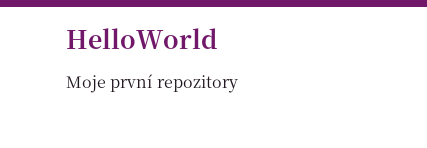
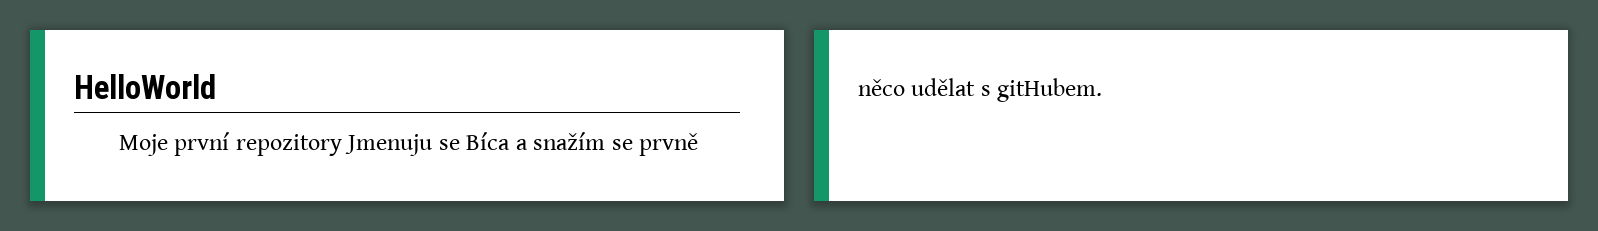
- Moje první repozitory
+ Moje první repozitory Jmenuju se Bíca a snažím se prvně něco udělat s gitHubem.

